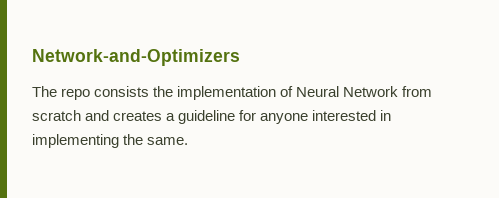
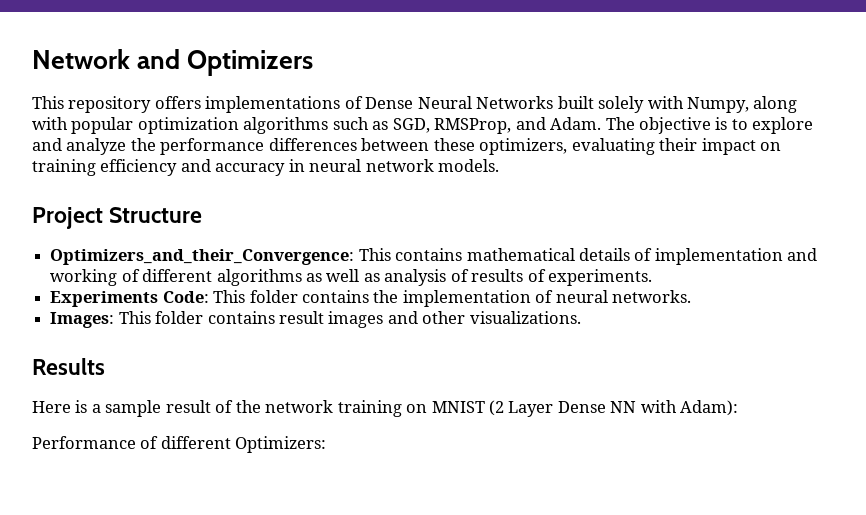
- Network-and-Optimizers
- The repo consists the implementation of Neural Network from scratch and creates a guideline for anyone interested in implementing the same.
+ Network and Optimizers
+ This repository offers implementations of Dense Neural Networks built solely with Numpy, along with popular optimization algorithms such as SGD, RMSProp, and Adam. The objective is to explore and analyze the performance differences between these optimizers, evaluating their impact on training efficiency and accuracy in neural network models.
+ Project Structure
+ Optimizers_and_their_Convergence: This contains mathematical details of implementation and working of different algorithms as well as analysis of results of experiments.
+ Experiments Code: This folder contains the implementation of neural networks.
+ Images: This folder contains result images and other visualizations.
+ Results
+ Here is a sample result of the network training on MNIST (2 Layer Dense NN with Adam):
+ Performance of different Optimizers:

